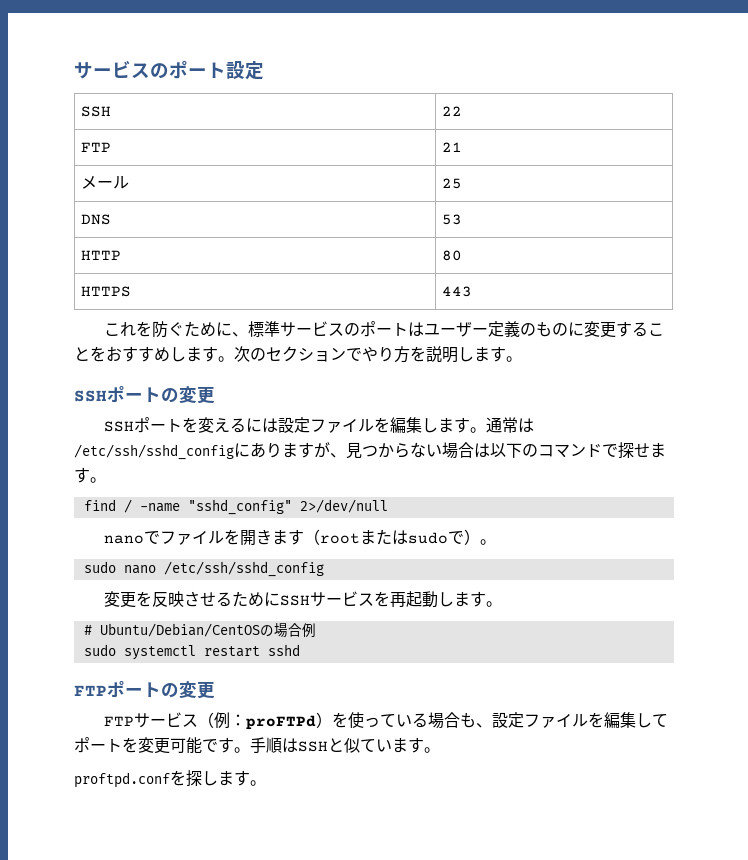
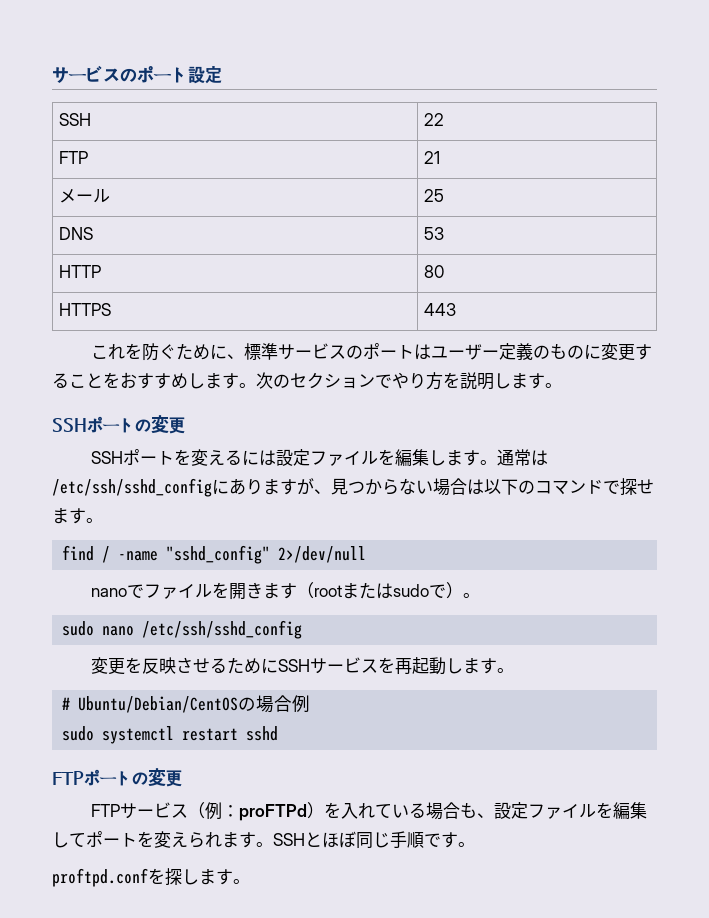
- FTPサービス（例：proFTPd）を使っている場合も、設定ファイルを編集してポートを変更可能です。手順はSSHと似ています。
+ FTPサービス（例：proFTPd）を入れている場合も、設定ファイルを編集してポートを変えられます。SSHとほぼ同じ手順です。

